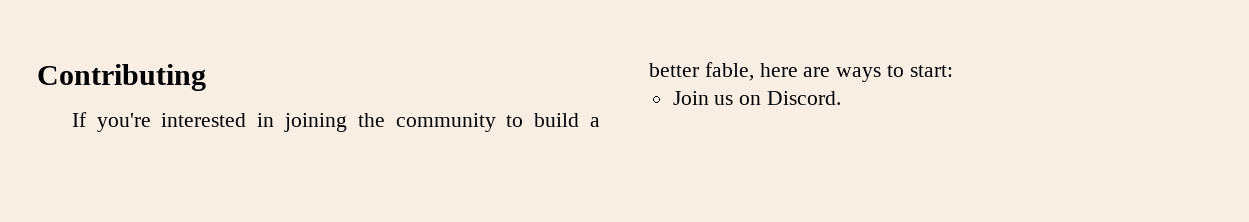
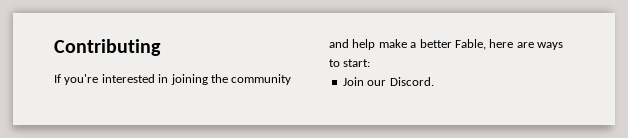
- If you're interested in joining the community to build a better fable, here are ways to start:
+ If you're interested in joining the community and help make a better Fable, here are ways to start:
- Join us on Discord.
+ Join our Discord.

